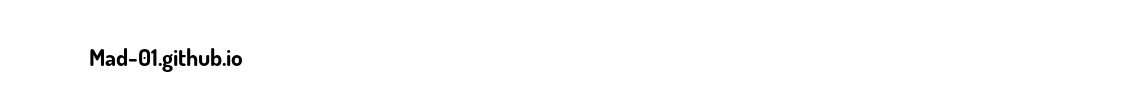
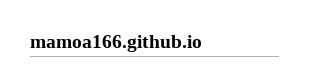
- Mad-01.github.io
+ mamoa166.github.io

